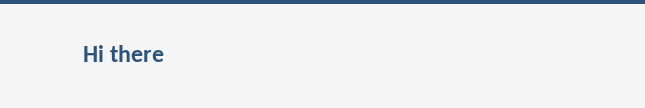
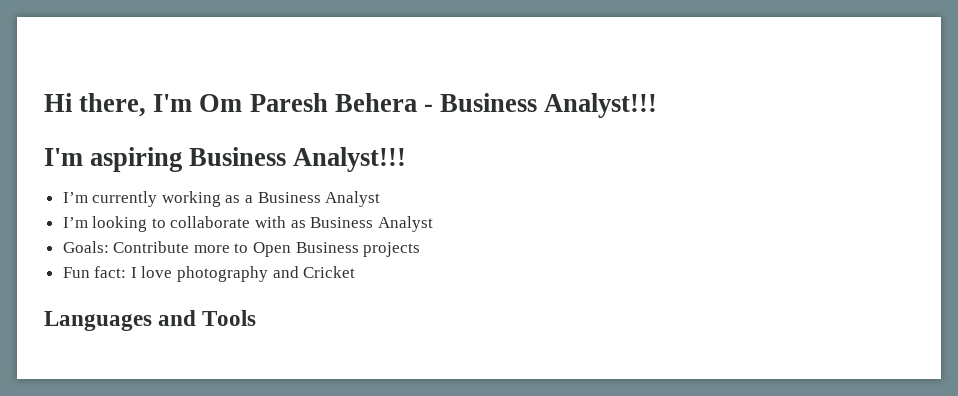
- Hi there
+ Hi there, I'm Om Paresh Behera - Business Analyst!!!
+ I'm aspiring Business Analyst!!!
+ I’m currently working as a Business Analyst
+ I’m looking to collaborate with as Business Analyst
+ Goals: Contribute more to Open Business projects
+ Fun fact: I love photography and Cricket
+ Languages and Tools

